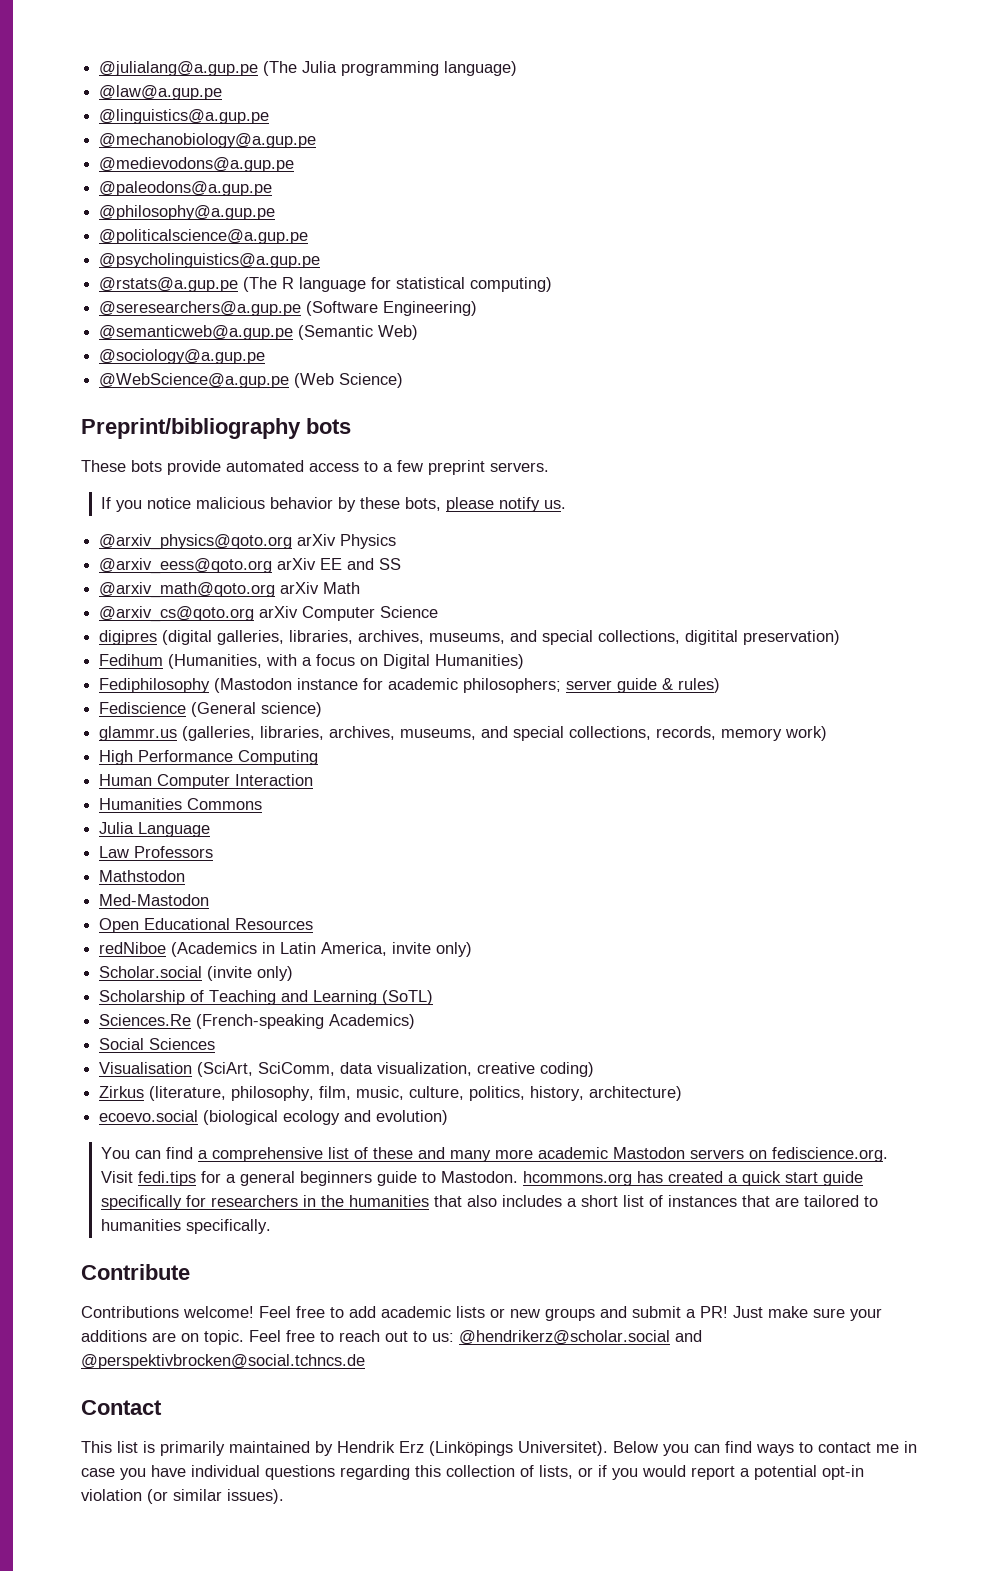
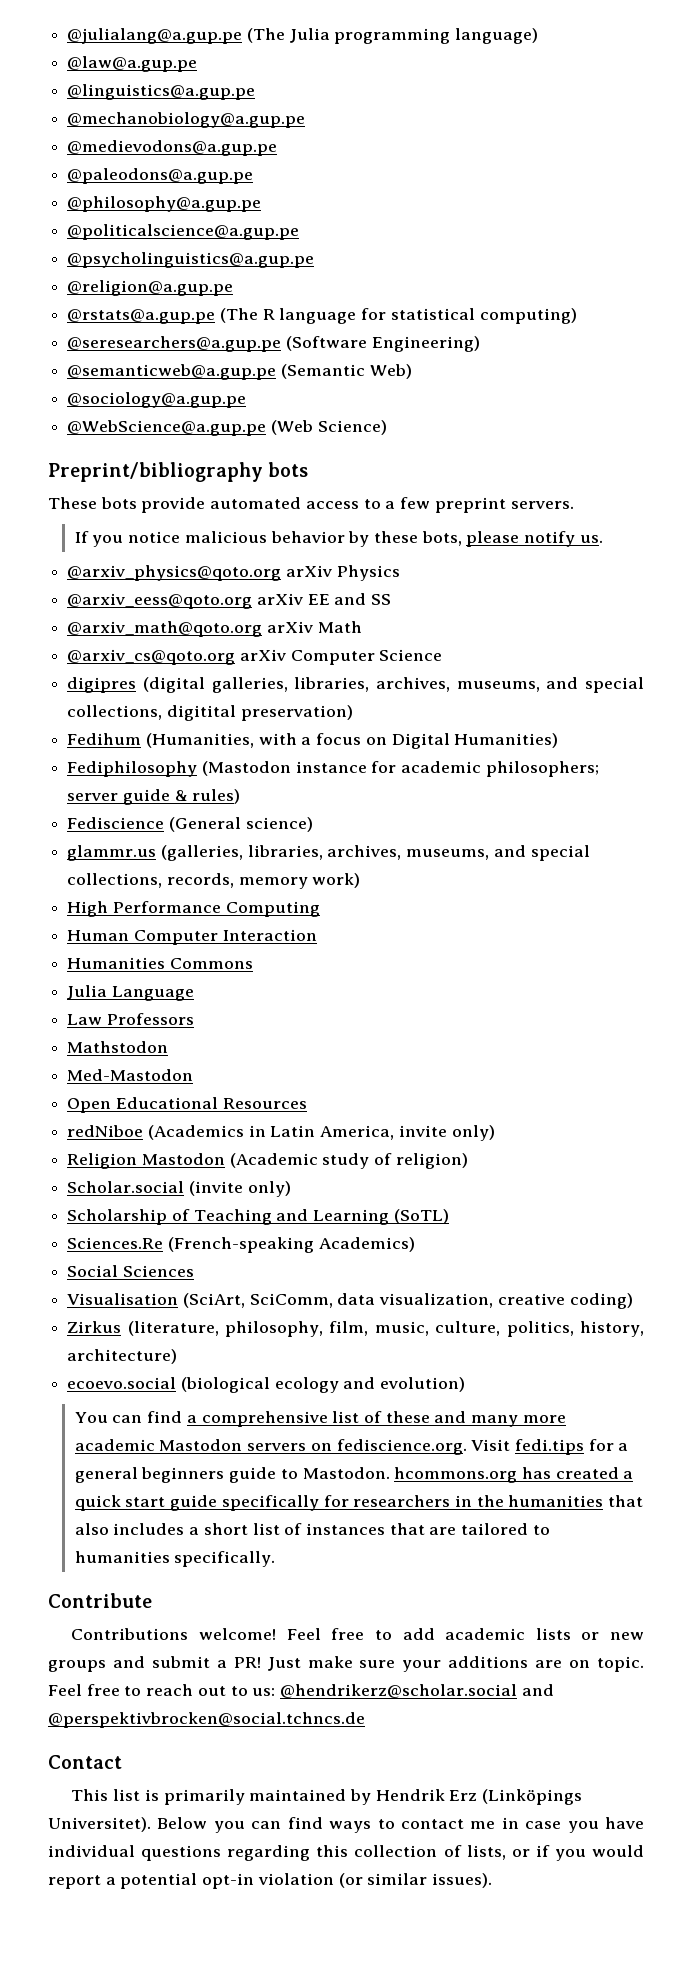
+ @religion@a.gup.pe
+ Religion Mastodon (Academic study of religion)

